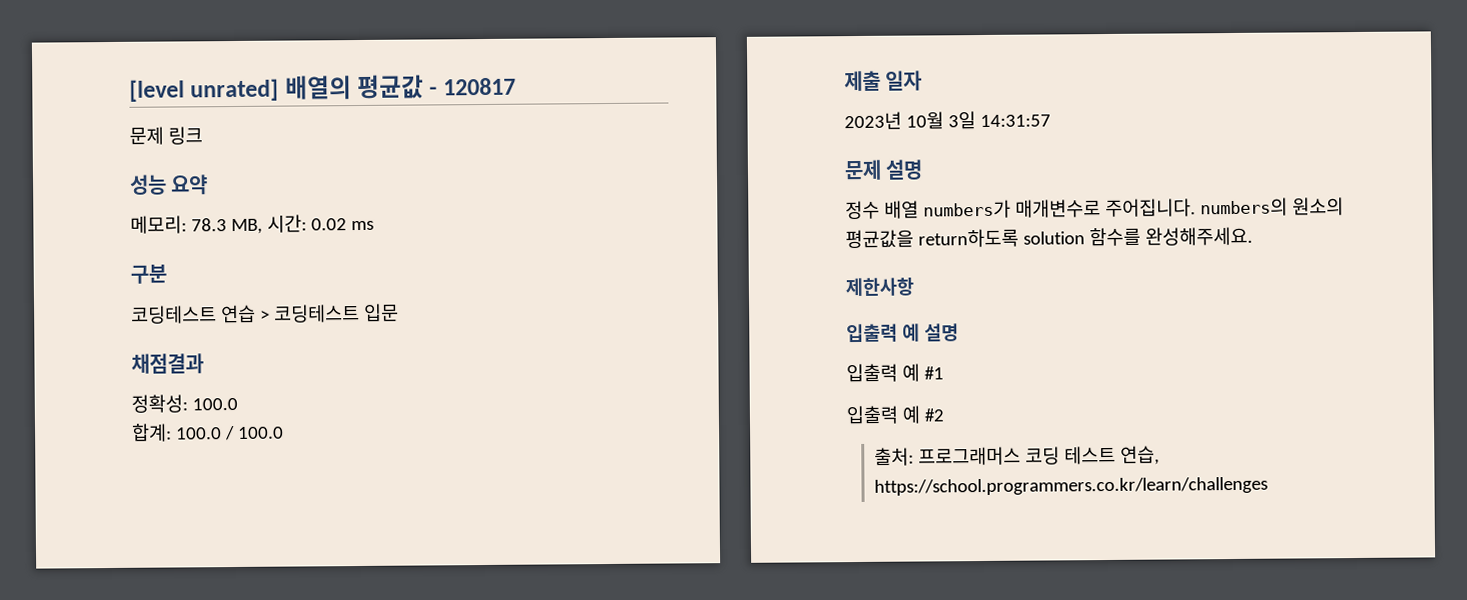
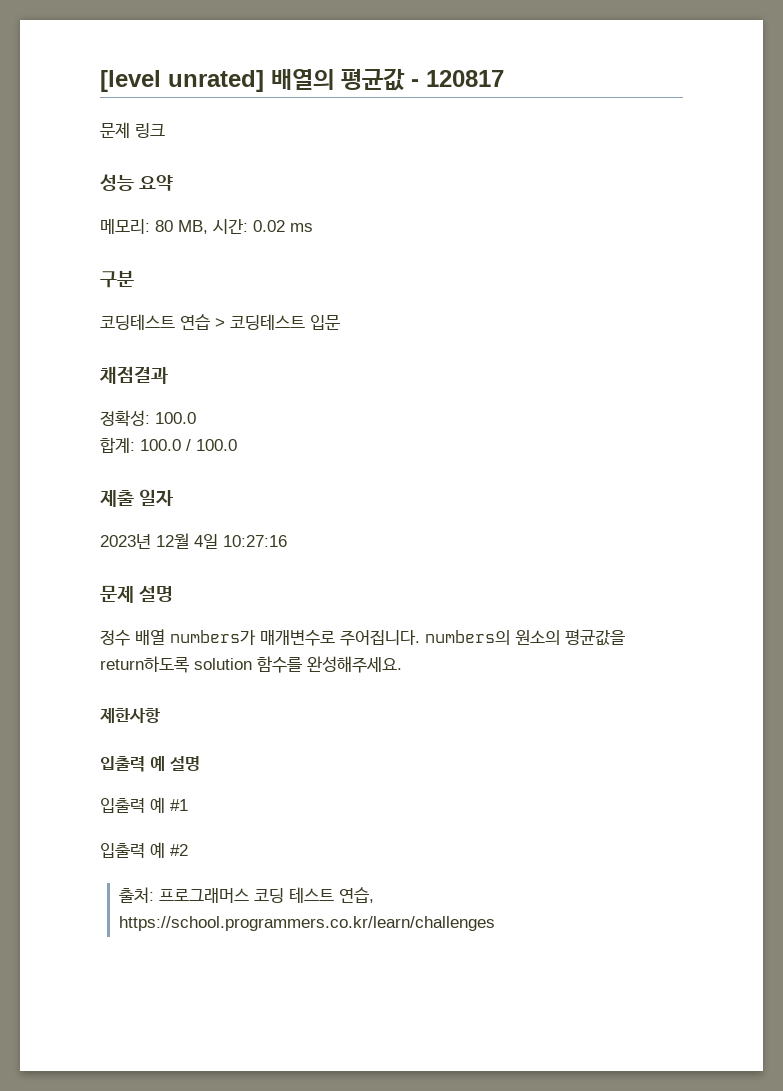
- 메모리: 78.3 MB, 시간: 0.02 ms
+ 메모리: 80 MB, 시간: 0.02 ms
- 2023년 10월 3일 14:31:57
+ 2023년 12월 4일 10:27:16

